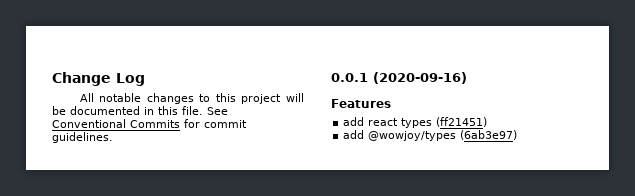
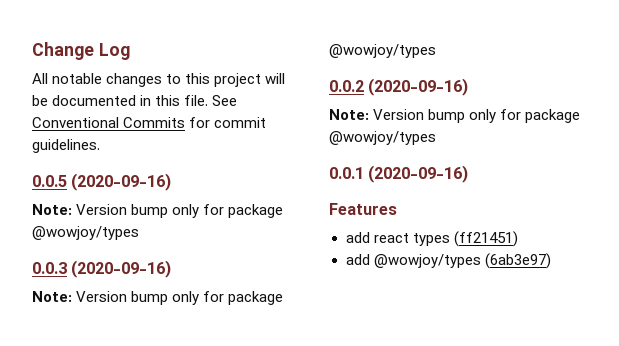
+ 0.0.5 (2020-09-16)
+ Note: Version bump only for package @wowjoy/types
+ 0.0.3 (2020-09-16)
+ Note: Version bump only for package @wowjoy/types
+ 0.0.2 (2020-09-16)
+ Note: Version bump only for package @wowjoy/types

